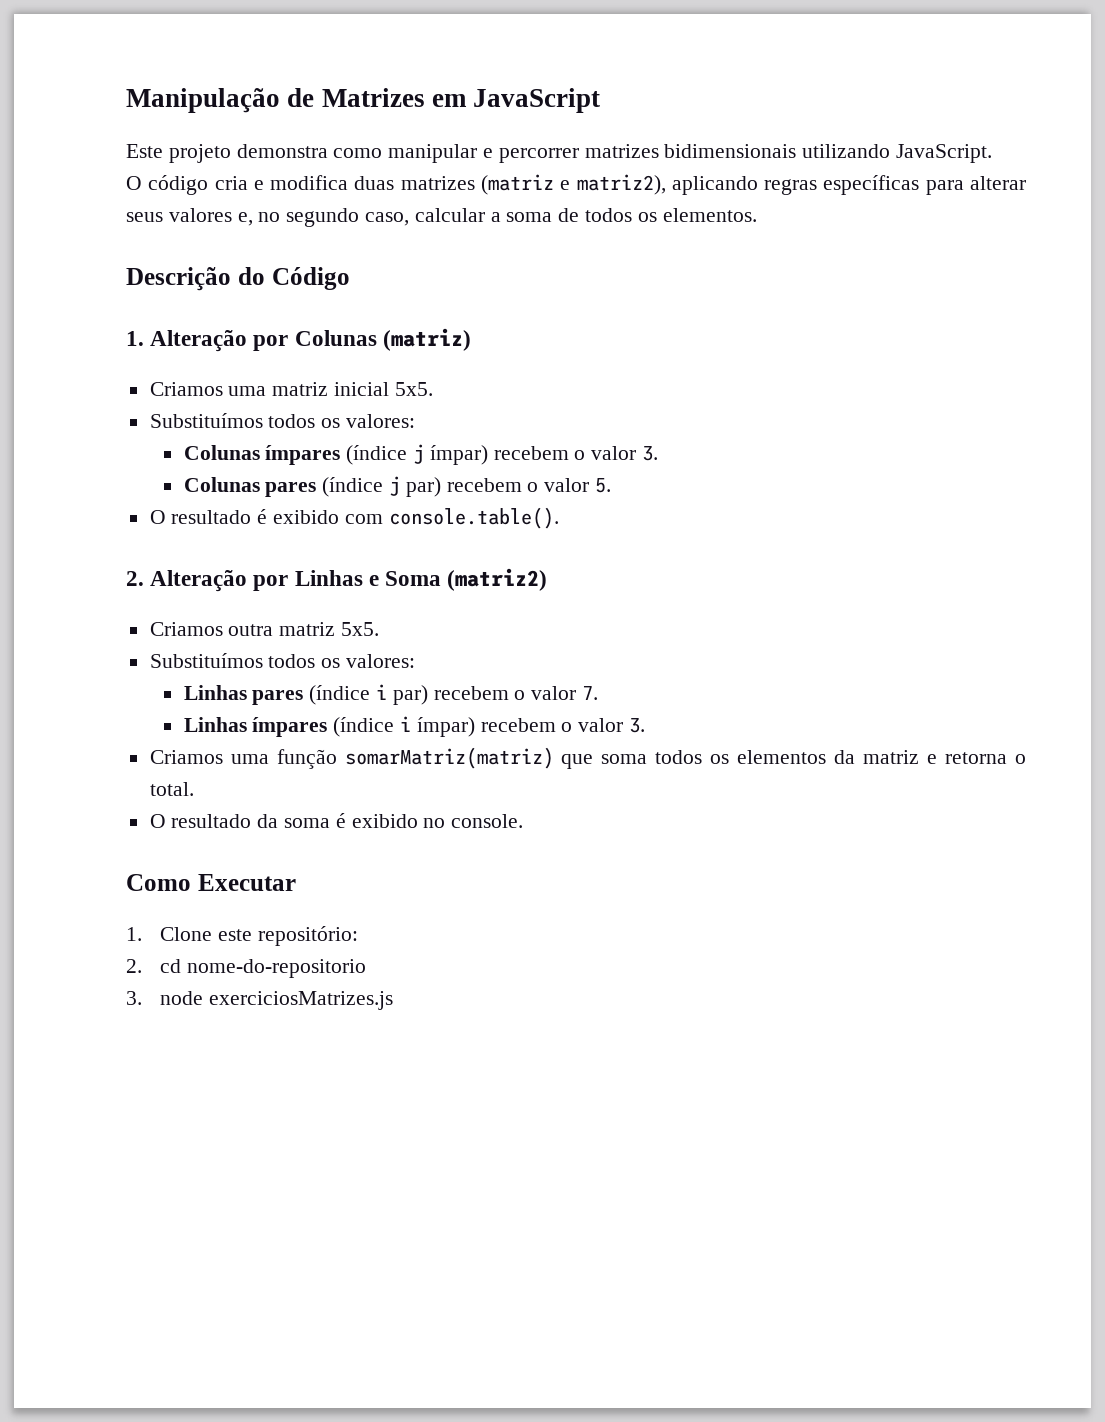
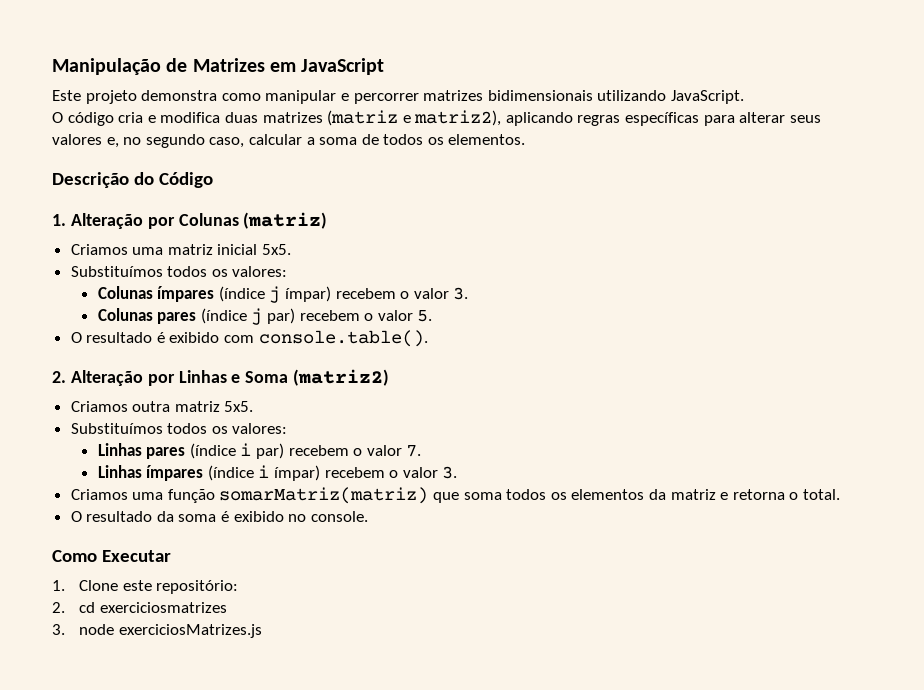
- 2. cd nome-do-repositorio
+ 2. cd exerciciosmatrizes

